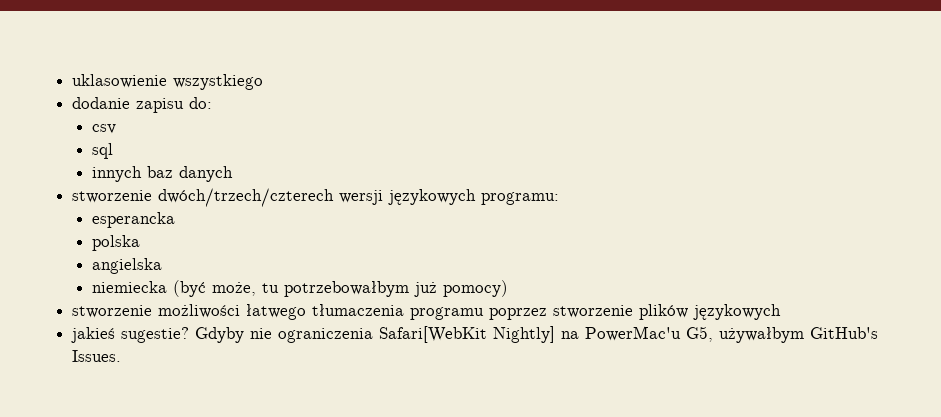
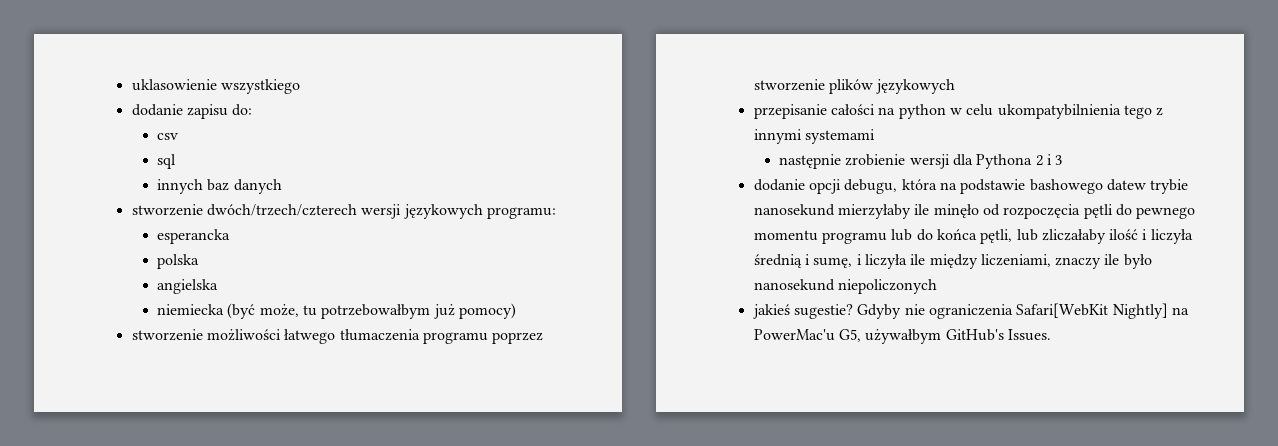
+ przepisanie całości na python w celu ukompatybilnienia tego z innymi systemami
+ następnie zrobienie wersji dla Pythona 2 i 3
+ dodanie opcji debugu, która na podstawie bashowego datew trybie nanosekund mierzyłaby ile minęło od rozpoczęcia pętli do pewnego momentu programu lub do końca pętli, lub zliczałaby ilość i liczyła średnią i sumę, i liczyła ile między liczeniami, znaczy ile było nanosekund niepoliczonych

